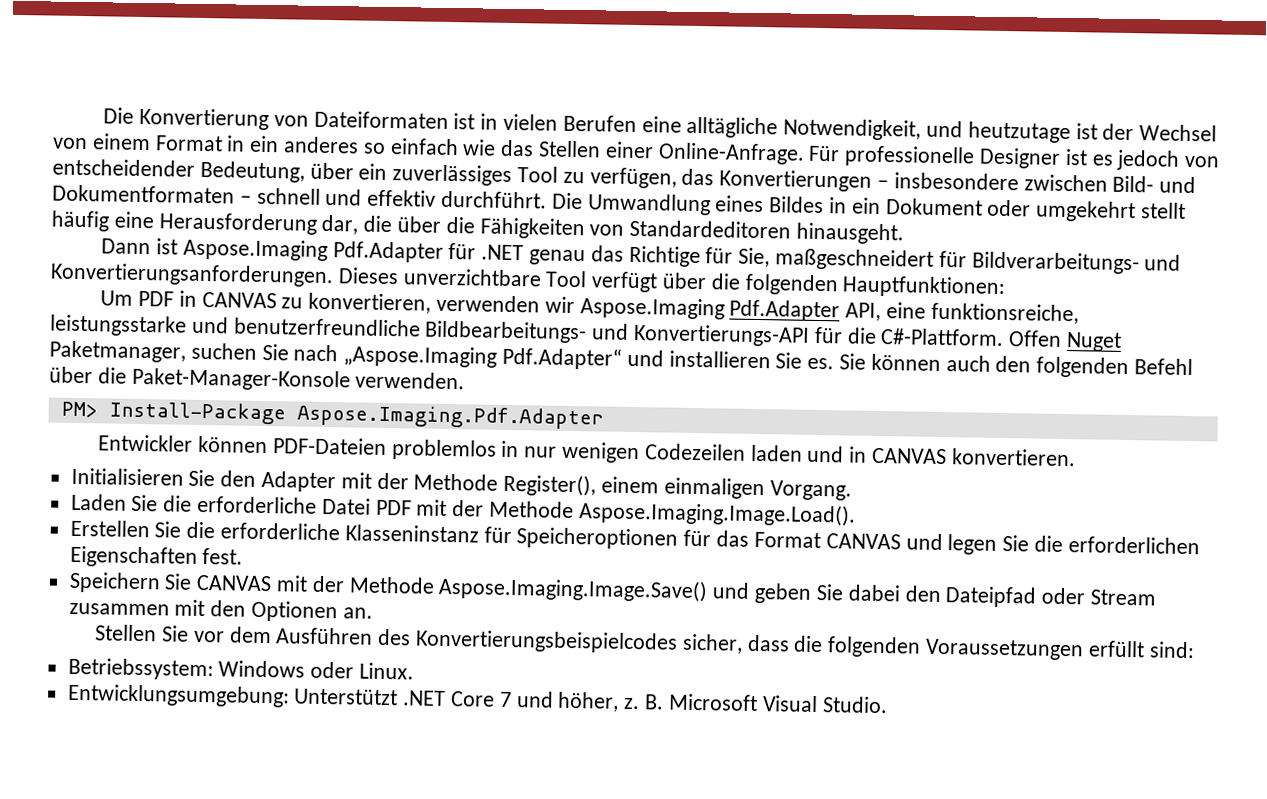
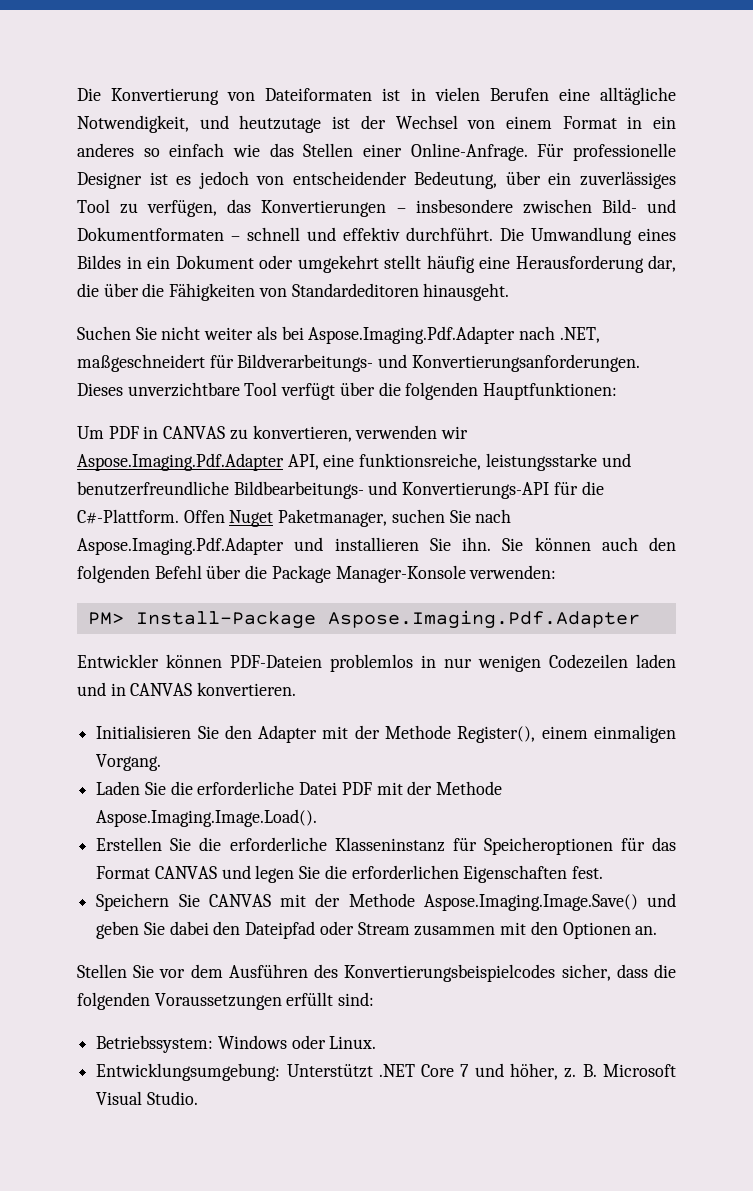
- Dann ist Aspose.Imaging Pdf.Adapter für .NET genau das Richtige für Sie, maßgeschneidert für Bildverarbeitungs- und Konvertierungsanforderungen.
+ Suchen Sie nicht weiter als bei Aspose.Imaging.Pdf.Adapter nach .NET, maßgeschneidert für Bildverarbeitungs- und Konvertierungsanforderungen.
- Um PDF in CANVAS zu konvertieren, verwenden wir Aspose.Imaging Pdf.Adapter API, eine funktionsreiche, leistungsstarke und benutzerfreundliche Bildbearbeitungs- und Konvertierungs-API für die C#-Plattform.
+ Um PDF in CANVAS zu konvertieren, verwenden wir Aspose.Imaging.Pdf.Adapter API, eine funktionsreiche, leistungsstarke und benutzerfreundliche Bildbearbeitungs- und Konvertierungs-API für die C#-Plattform.
- Offen Nuget Paketmanager, suchen Sie nach „Aspose.Imaging Pdf.Adapter“ und installieren Sie es.
+ Offen Nuget Paketmanager, suchen Sie nach Aspose.Imaging.Pdf.Adapter und installieren Sie ihn.
- Sie können auch den folgenden Befehl über die Paket-Manager-Konsole verwenden.
+ Sie können auch den folgenden Befehl über die Package Manager-Konsole verwenden:

